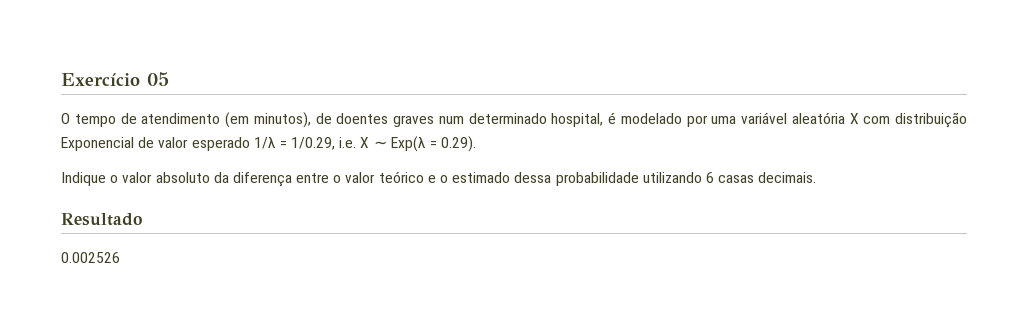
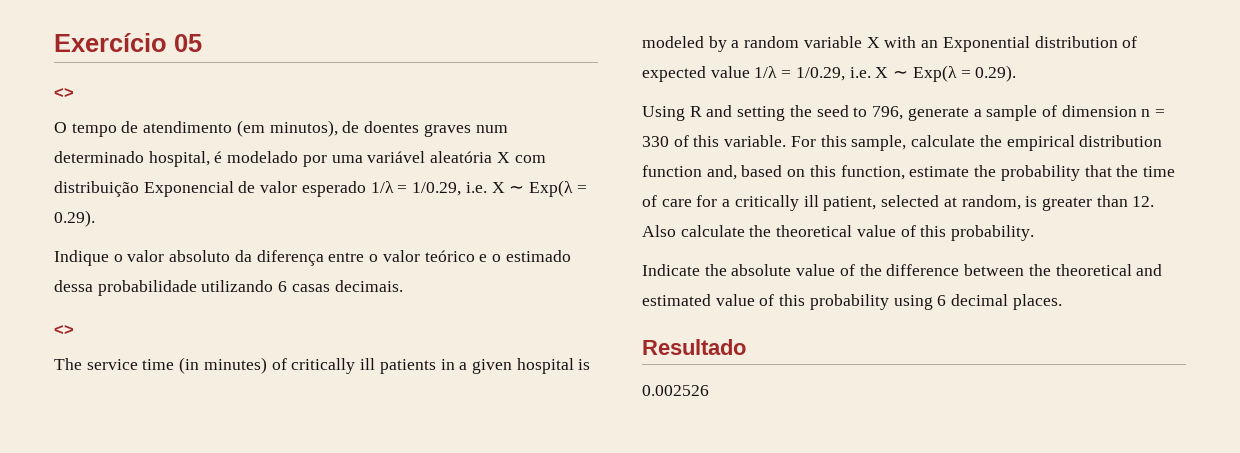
  Exercício 05
+ <>
  Indique o valor absoluto da diferença entre o valor teórico e o estimado dessa probabilidade utilizando 6 casas decimais.
+ <>
+ The service time (in minutes) of critically ill patients in a given hospital is modeled by a random variable X with an Exponential distribution of expected value 1/λ = 1/0.29, i.e. X ∼ Exp(λ = 0.29).
+ Using R and setting the seed to 796, generate a sample of dimension n = 330 of this variable. For this sample, calculate the empirical distribution function and, based on this function, estimate the probability that the time of care for a critically ill patient, selected at random, is greater than 12. Also calculate the theoretical value of this probability.
+ Indicate the absolute value of the difference between the theoretical and estimated value of this probability using 6 decimal places.

